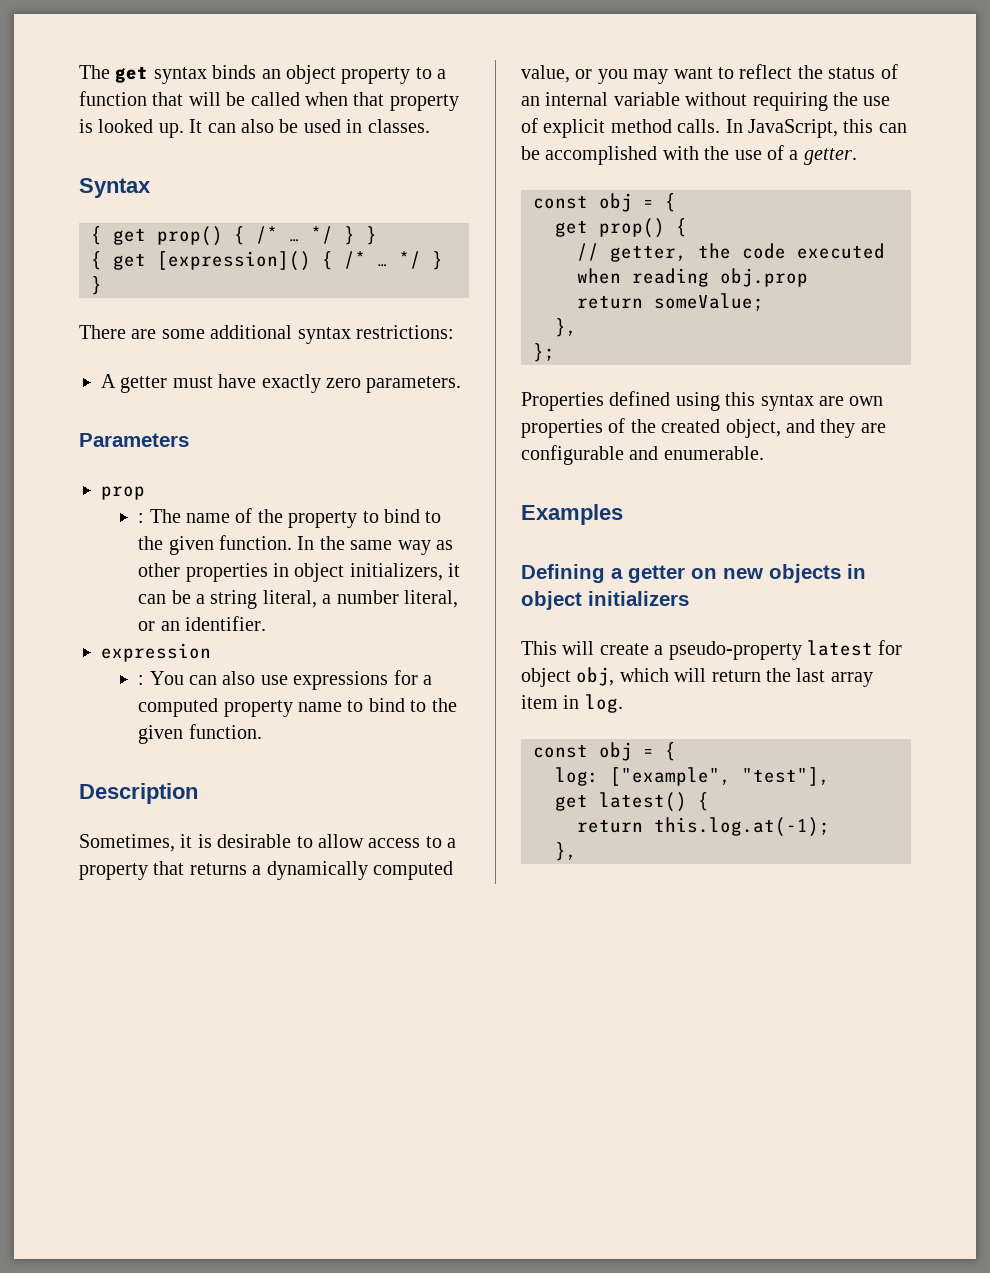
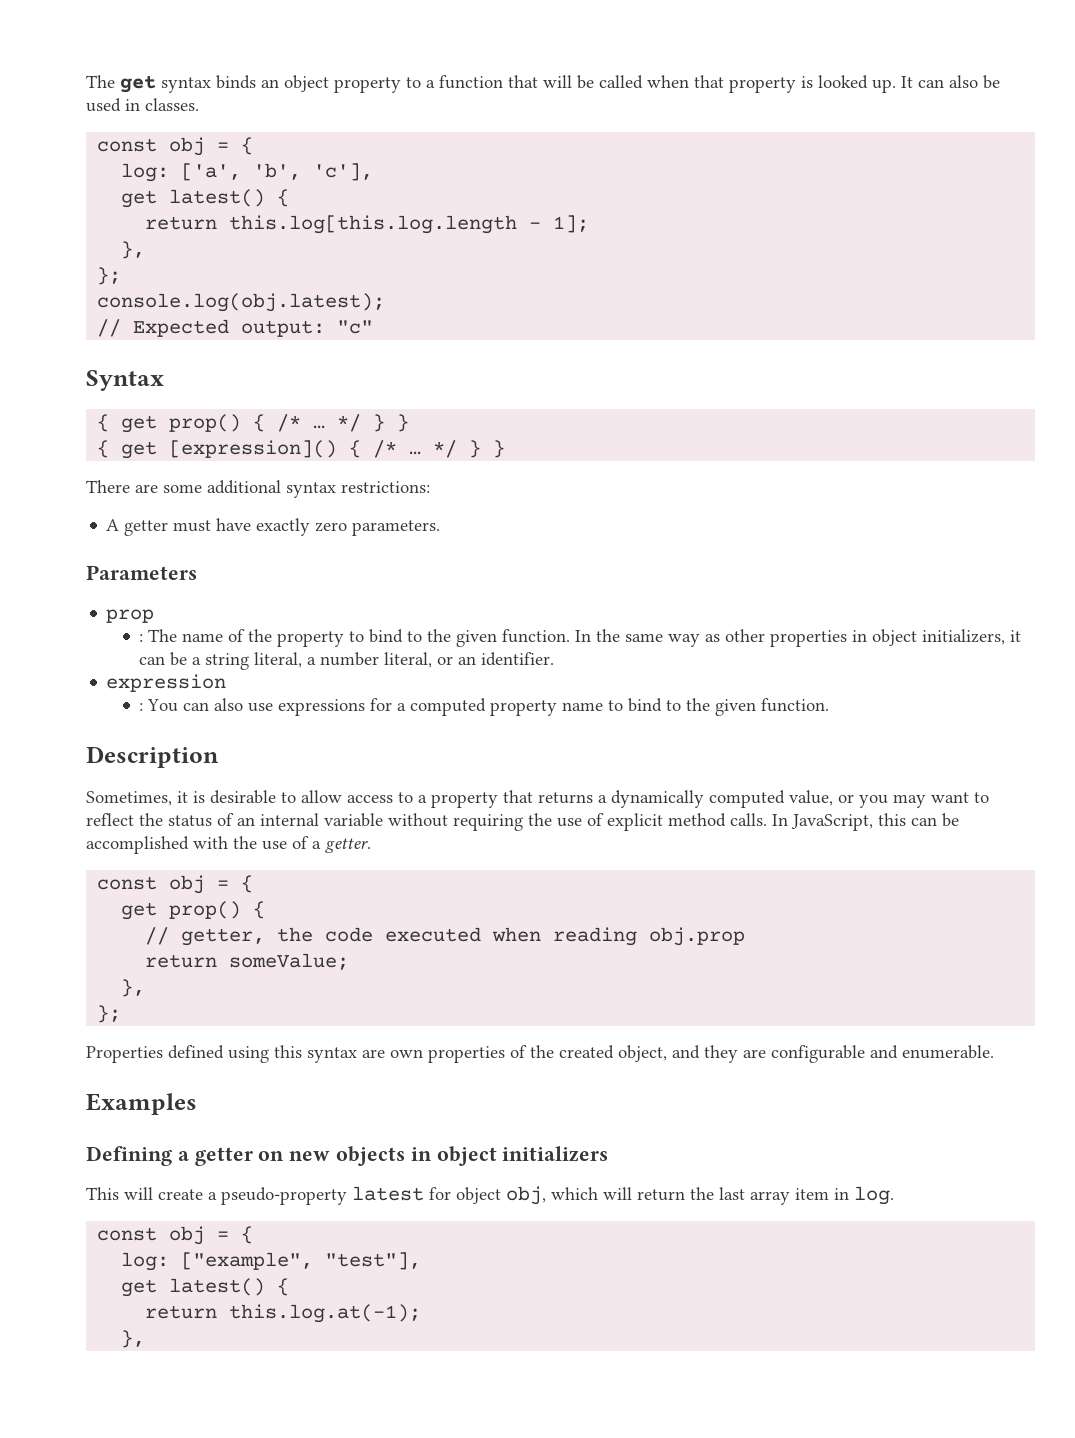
  It can also be used in classes.
+ const obj = {
+ log: ['a', 'b', 'c'],
+ get latest() {
+ return this.log[this.log.length - 1];
+ },
+ };
+ console.log(obj.latest);
+ // Expected output: "c"

